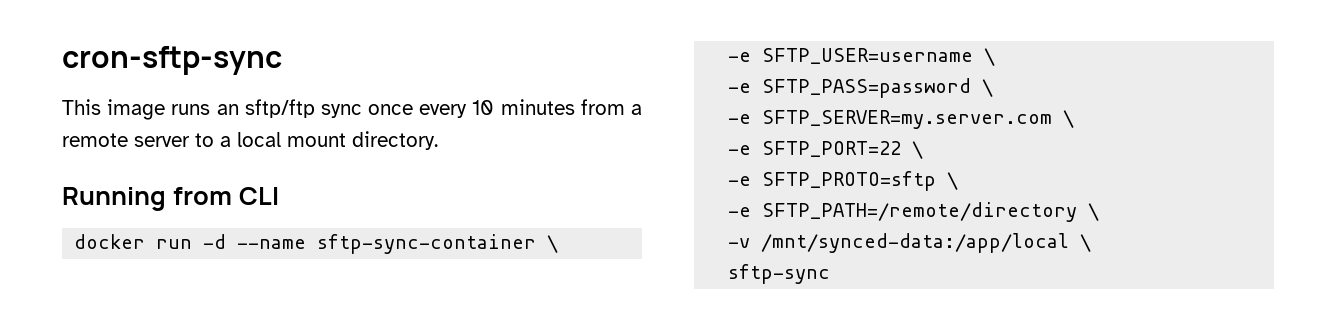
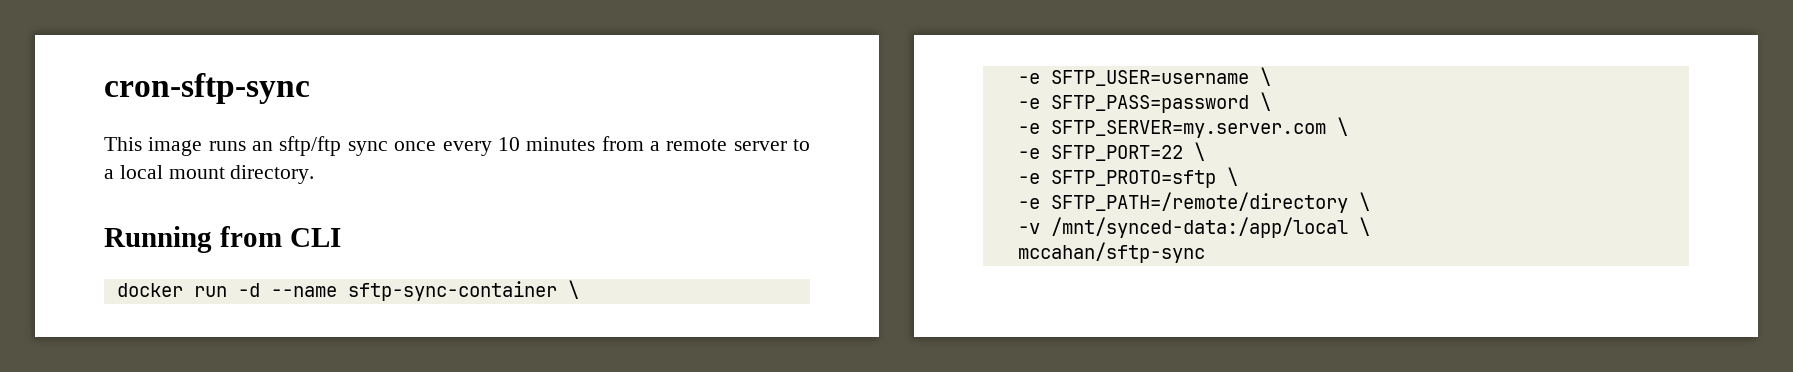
- sftp-sync
+ mccahan/sftp-sync

